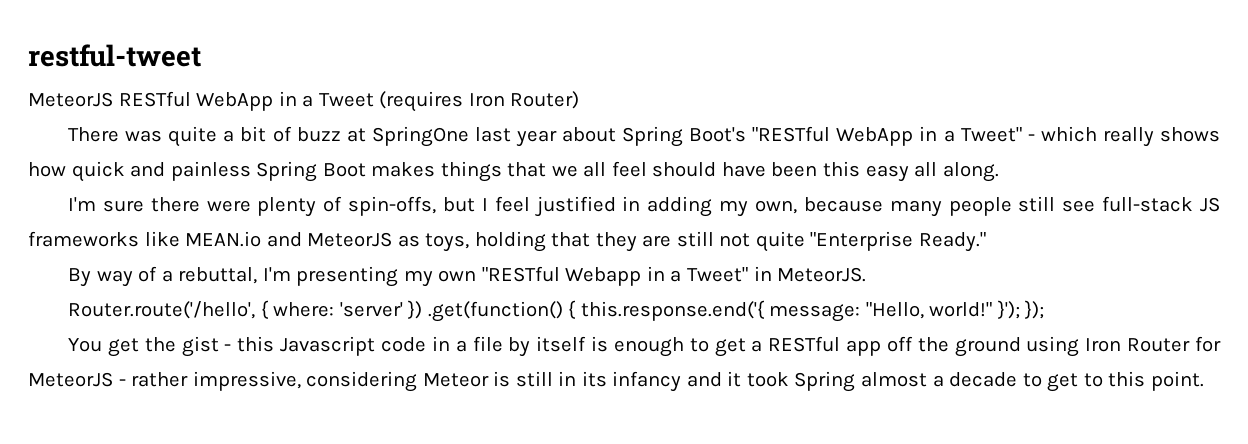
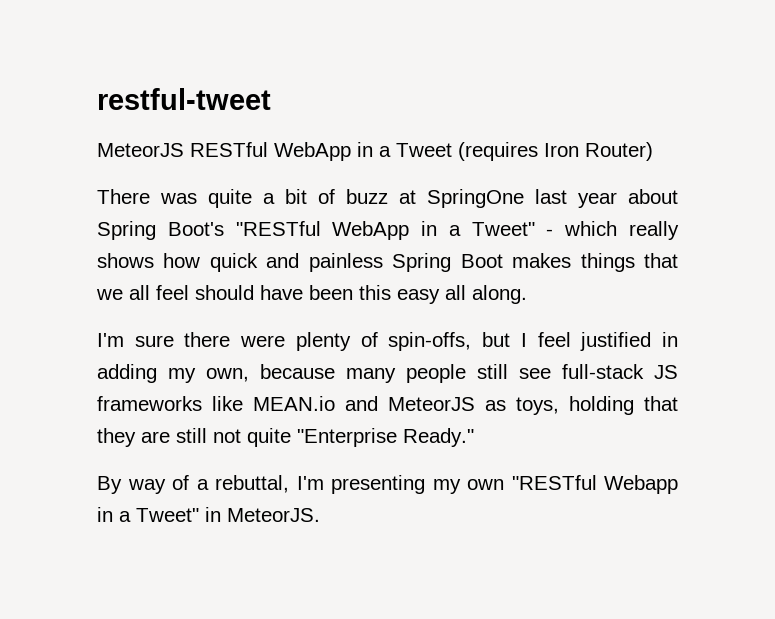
- Router.route('/hello', { where: 'server' }) .get(function() { this.response.end('{ message: "Hello, world!" }'); });
- You get the gist - this Javascript code in a file by itself is enough to get a RESTful app off the ground using Iron Router for MeteorJS - rather impressive, considering Meteor is still in its infancy and it took Spring almost a decade to get to this point.

